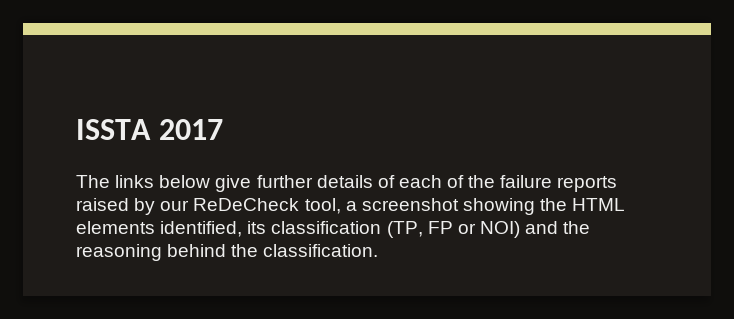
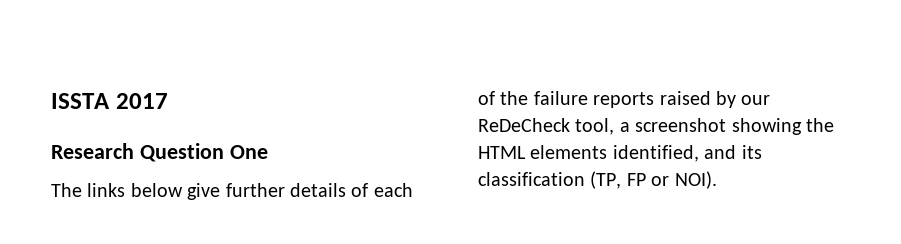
+ Research Question One
- The links below give further details of each of the failure reports raised by our ReDeCheck tool, a screenshot showing the HTML elements identified, its classification (TP, FP or NOI) and the reasoning behind the classification.
+ The links below give further details of each of the failure reports raised by our ReDeCheck tool, a screenshot showing the HTML elements identified, and its classification (TP, FP or NOI).

